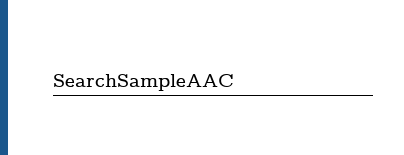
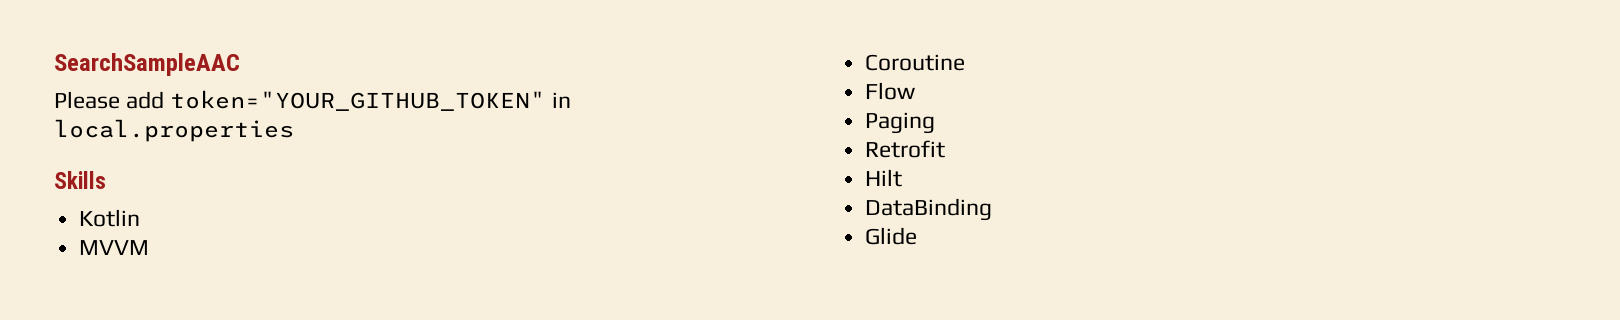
+ Please add token="YOUR_GITHUB_TOKEN" in local.properties
+ Skills
+ Kotlin
+ MVVM
+ Coroutine
+ Flow
+ Paging
+ Retrofit
+ Hilt
+ DataBinding
+ Glide

